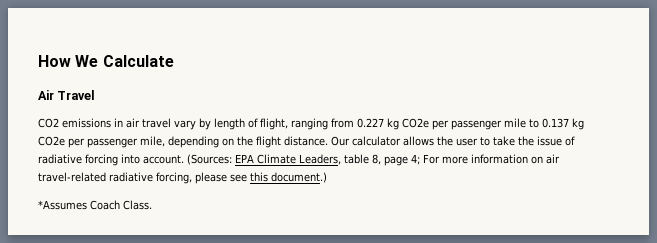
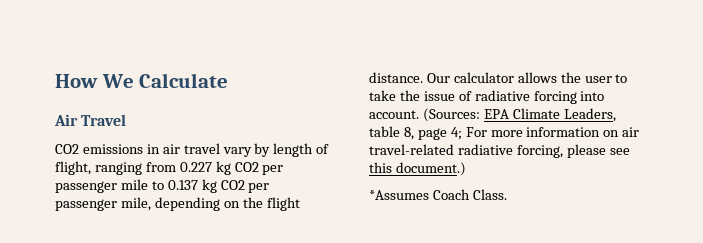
- CO2 emissions in air travel vary by length of flight, ranging from 0.227 kg CO2e per passenger mile to 0.137 kg CO2e per passenger mile, depending on the flight distance.
+ CO2 emissions in air travel vary by length of flight, ranging from 0.227 kg CO2 per passenger mile to 0.137 kg CO2 per passenger mile, depending on the flight distance.

